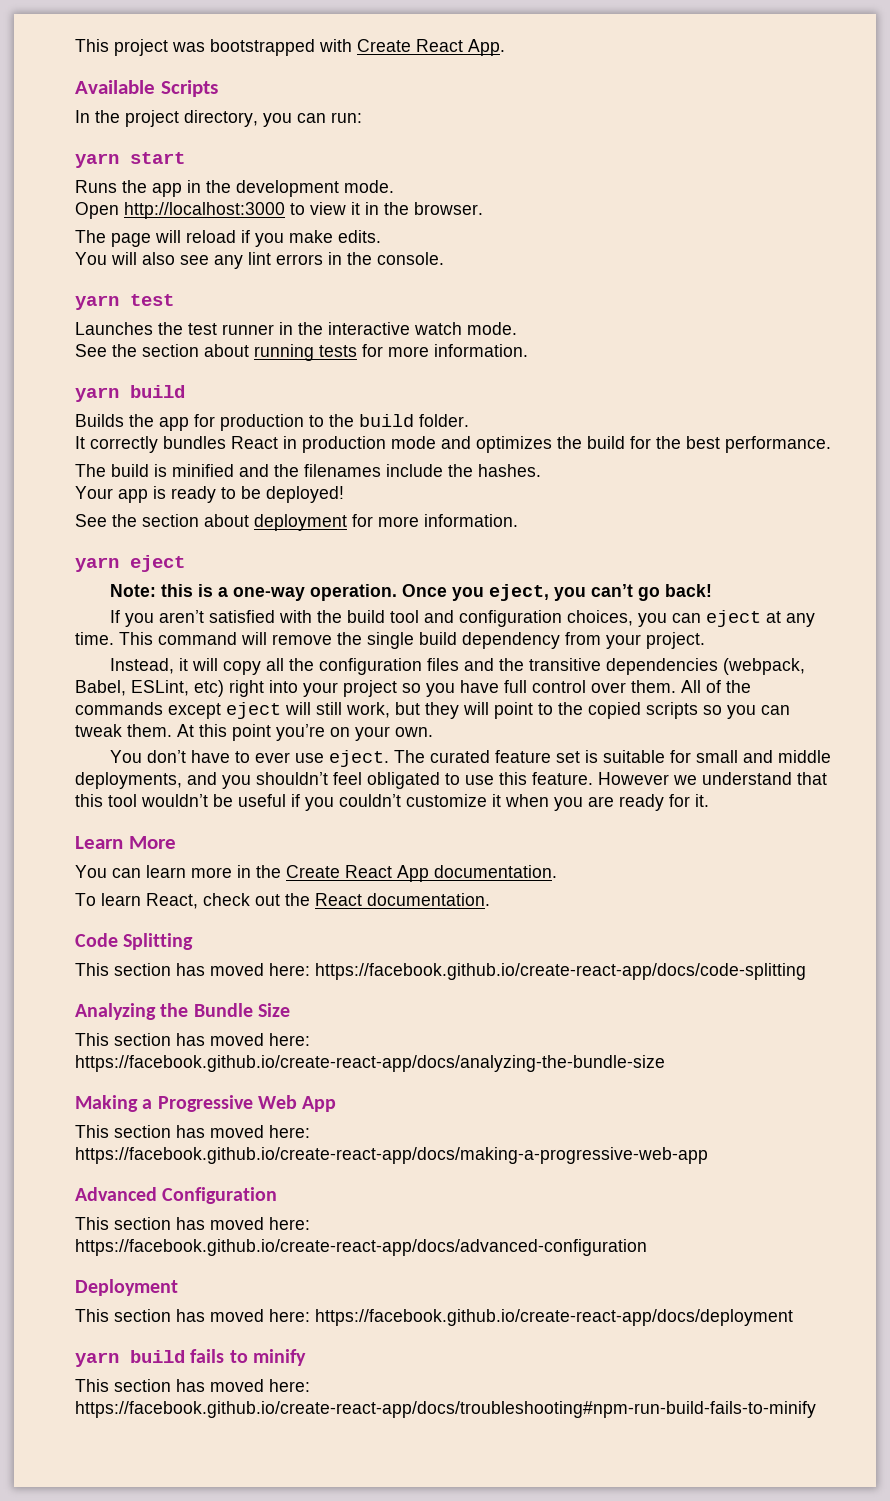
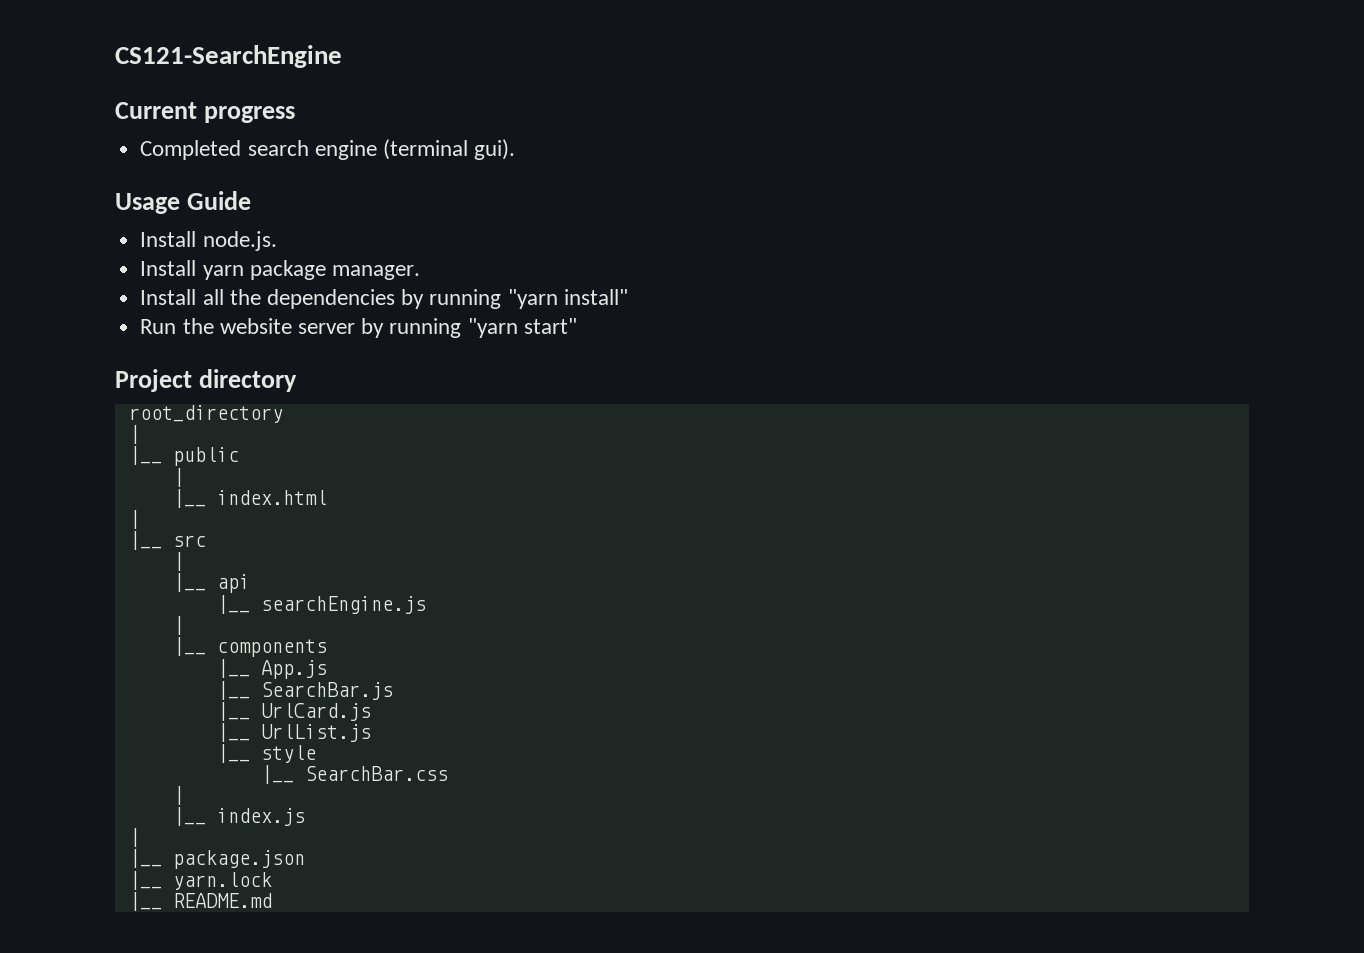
- This project was bootstrapped with Create React App.
- Available Scripts
- In the project directory, you can run:
- yarn start
- Runs the app in the development mode.
- Open http://localhost:3000 to view it in the browser.
- The page will reload if you make edits.
- You will also see any lint errors in the console.
- yarn test
- Launches the test runner in the interactive watch mode.
- See the section about running tests for more information.
- yarn build
- Builds the app for production to the build folder.
- It correctly bundles React in production mode and optimizes the build for the best performance.
- The build is minified and the filenames include the hashes.
- Your app is ready to be deployed!
- See the section about deployment for more information.
- yarn eject
- Note: this is a one-way operation. Once you eject, you can’t go back!
- If you aren’t satisfied with the build tool and configuration choices, you can eject at any time. This command will remove the single build dependency from your project.
- Instead, it will copy all the configuration files and the transitive dependencies (webpack, Babel, ESLint, etc) right into your project so you have full control over them. All of the commands except eject will still work, but they will point to the copied scripts so you can tweak them. At this point you’re on your own.
- You don’t have to ever use eject. The curated feature set is suitable for small and middle deployments, and you shouldn’t feel obligated to use this feature. However we understand that this tool wouldn’t be useful if you couldn’t customize it when you are ready for it.
- Learn More
- You can learn more in the Create React App documentation.
- To learn React, check out the React documentation.
- Code Splitting
- This section has moved here: https://facebook.github.io/create-react-app/docs/code-splitting
- Analyzing the Bundle Size
- This section has moved here: https://facebook.github.io/create-react-app/docs/analyzing-the-bundle-size
- Making a Progressive Web App
- This section has moved here: https://facebook.github.io/create-react-app/docs/making-a-progressive-web-app
- Advanced Configuration
- This section has moved here: https://facebook.github.io/create-react-app/docs/advanced-configuration
- Deployment
- This section has moved here: https://facebook.github.io/create-react-app/docs/deployment
- yarn build fails to minify
- This section has moved here: https://facebook.github.io/create-react-app/docs/troubleshooting#npm-run-build-fails-to-minify
+ CS121-SearchEngine
+ Current progress
+ Completed search engine (terminal gui).
+ Usage Guide
+ Install node.js.
+ Install yarn package manager.
+ Install all the dependencies by running "yarn install"
+ Run the website server by running "yarn start"
+ Project directory
+ root_directory
+ |
+ |__ public
+ |
+ |__ index.html
+ |
+ |__ src
+ |
+ |__ api
+ |__ searchEngine.js
+ |
+ |__ components
+ |__ App.js
+ |__ SearchBar.js
+ |__ UrlCard.js
+ |__ UrlList.js
+ |__ style
+ |__ SearchBar.css
+ |
+ |__ index.js
+ |
+ |__ package.json
+ |__ yarn.lock
+ |__ README.md

